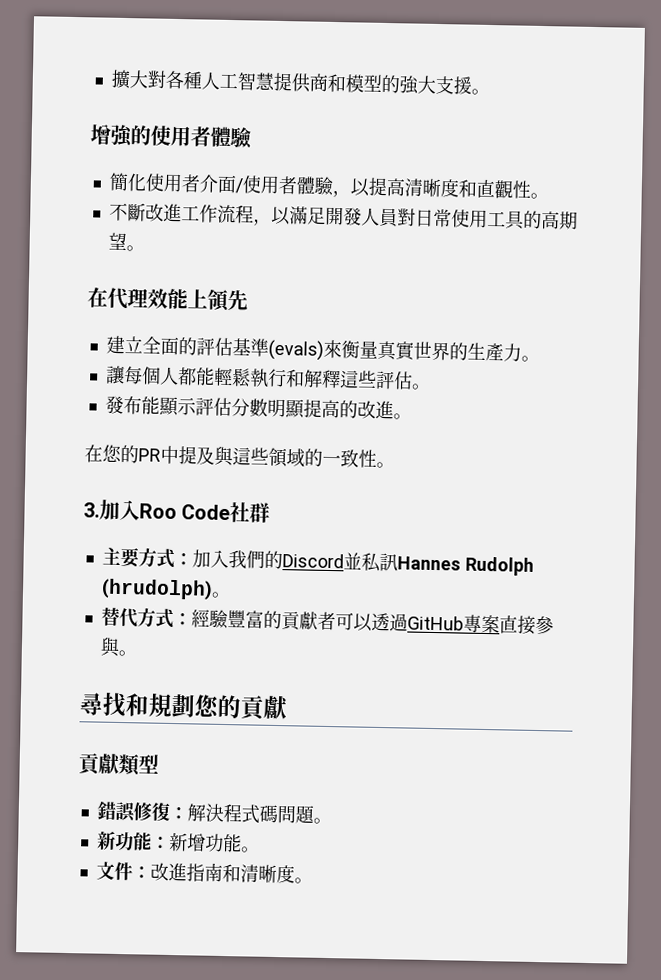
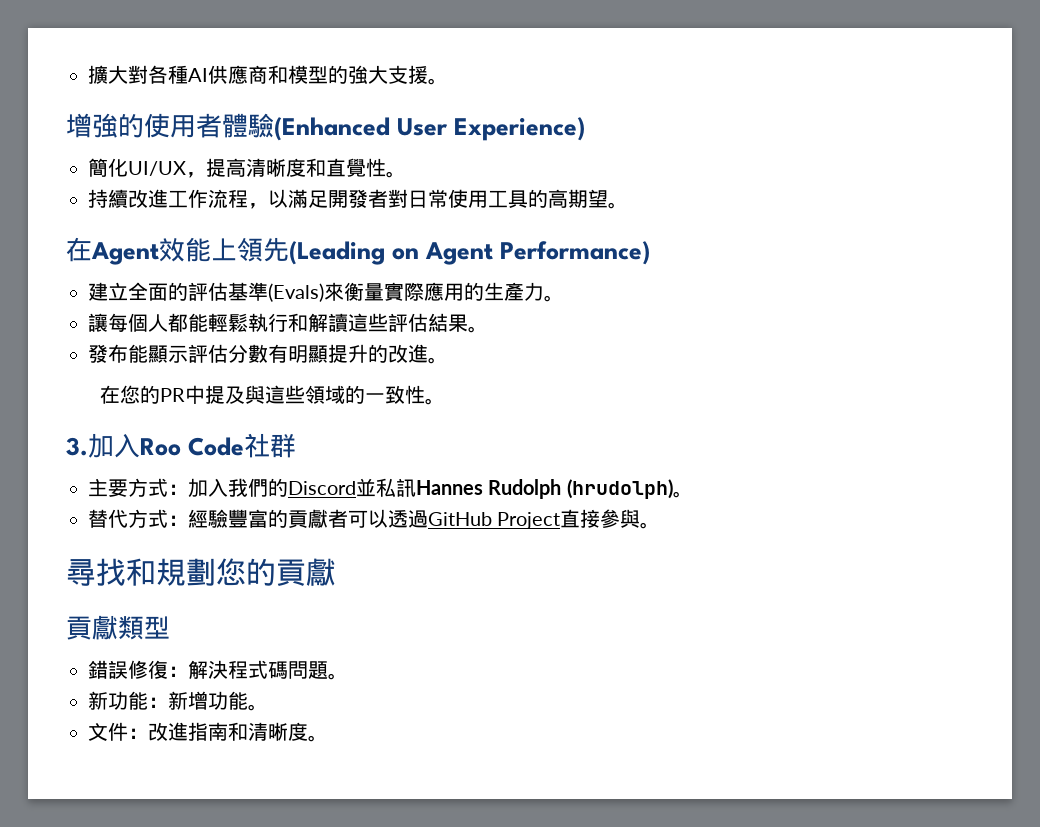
- 擴大對各種人工智慧提供商和模型的強大支援。
+ 擴大對各種AI供應商和模型的強大支援。
- 增強的使用者體驗
- 簡化使用者介面/使用者體驗，以提高清晰度和直觀性。
- 不斷改進工作流程，以滿足開發人員對日常使用工具的高期望。
+ 增強的使用者體驗(Enhanced User Experience)
+ 簡化UI/UX，提高清晰度和直覺性。
+ 持續改進工作流程，以滿足開發者對日常使用工具的高期望。
- 在代理效能上領先
+ 在Agent效能上領先(Leading on Agent Performance)
- 建立全面的評估基準(evals)來衡量真實世界的生產力。
+ 建立全面的評估基準(Evals)來衡量實際應用的生產力。
- 讓每個人都能輕鬆執行和解釋這些評估。
+ 讓每個人都能輕鬆執行和解讀這些評估結果。
- 發布能顯示評估分數明顯提高的改進。
+ 發布能顯示評估分數有明顯提升的改進。
- 替代方式：經驗豐富的貢獻者可以透過GitHub專案直接參與。
+ 替代方式：經驗豐富的貢獻者可以透過GitHub Project直接參與。

